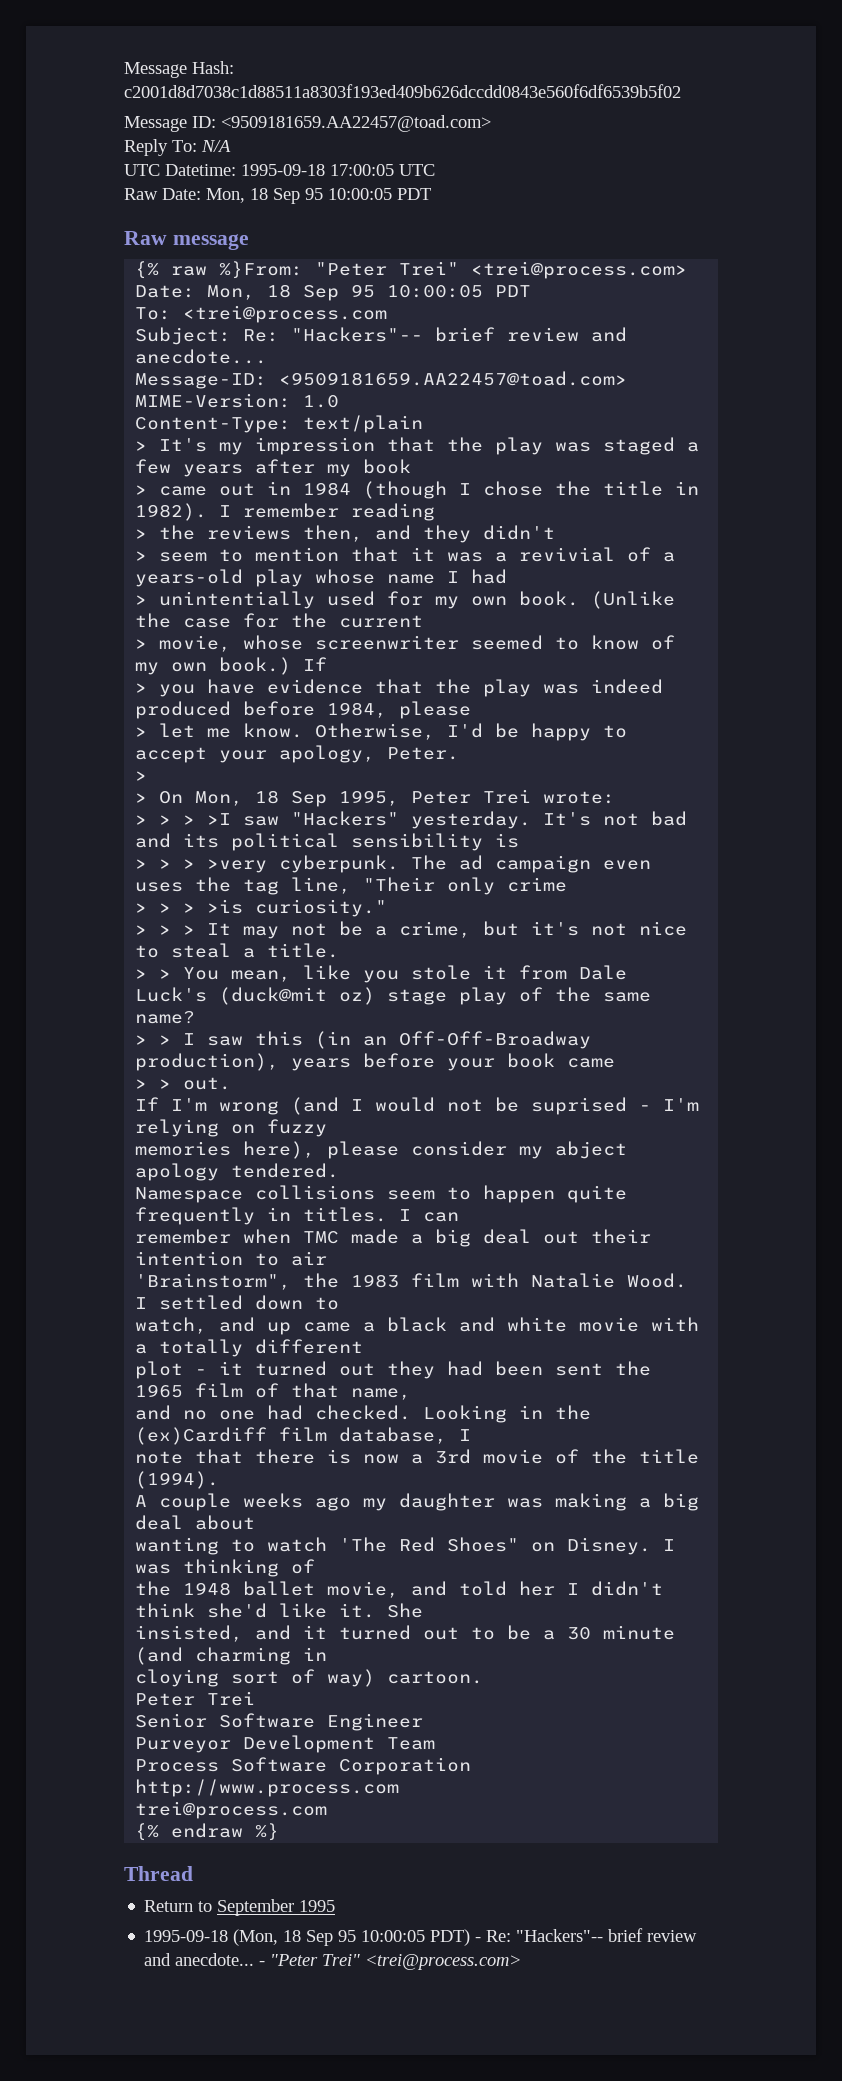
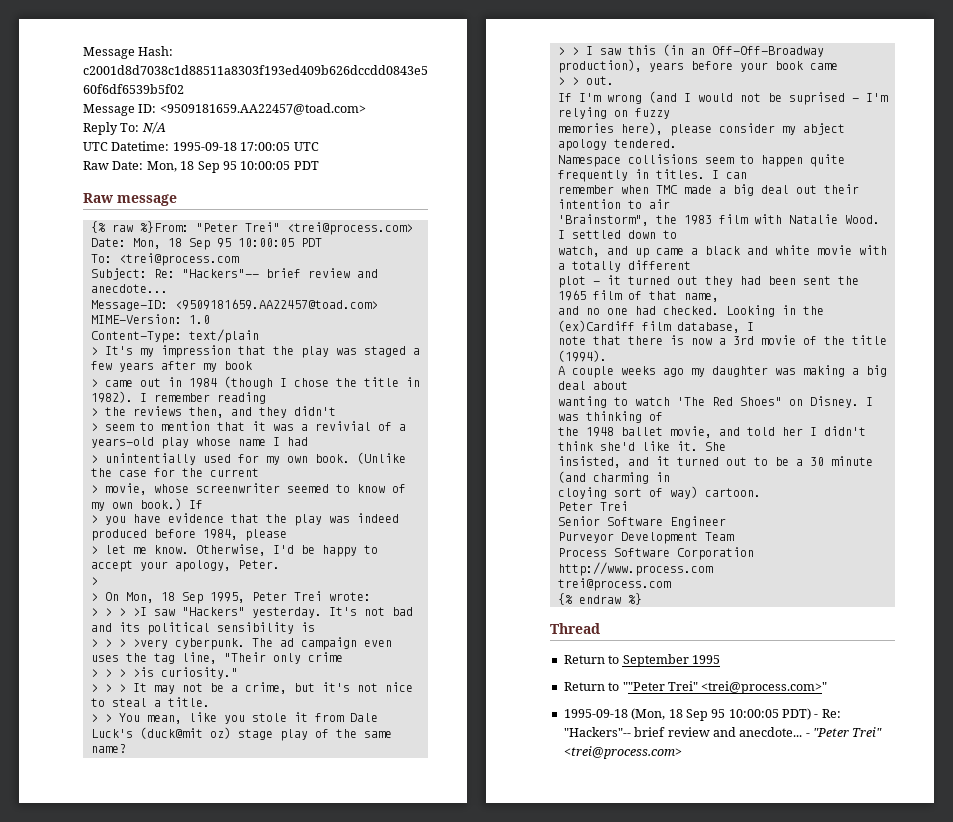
+ Return to ""Peter Trei" <trei@process.com>"

